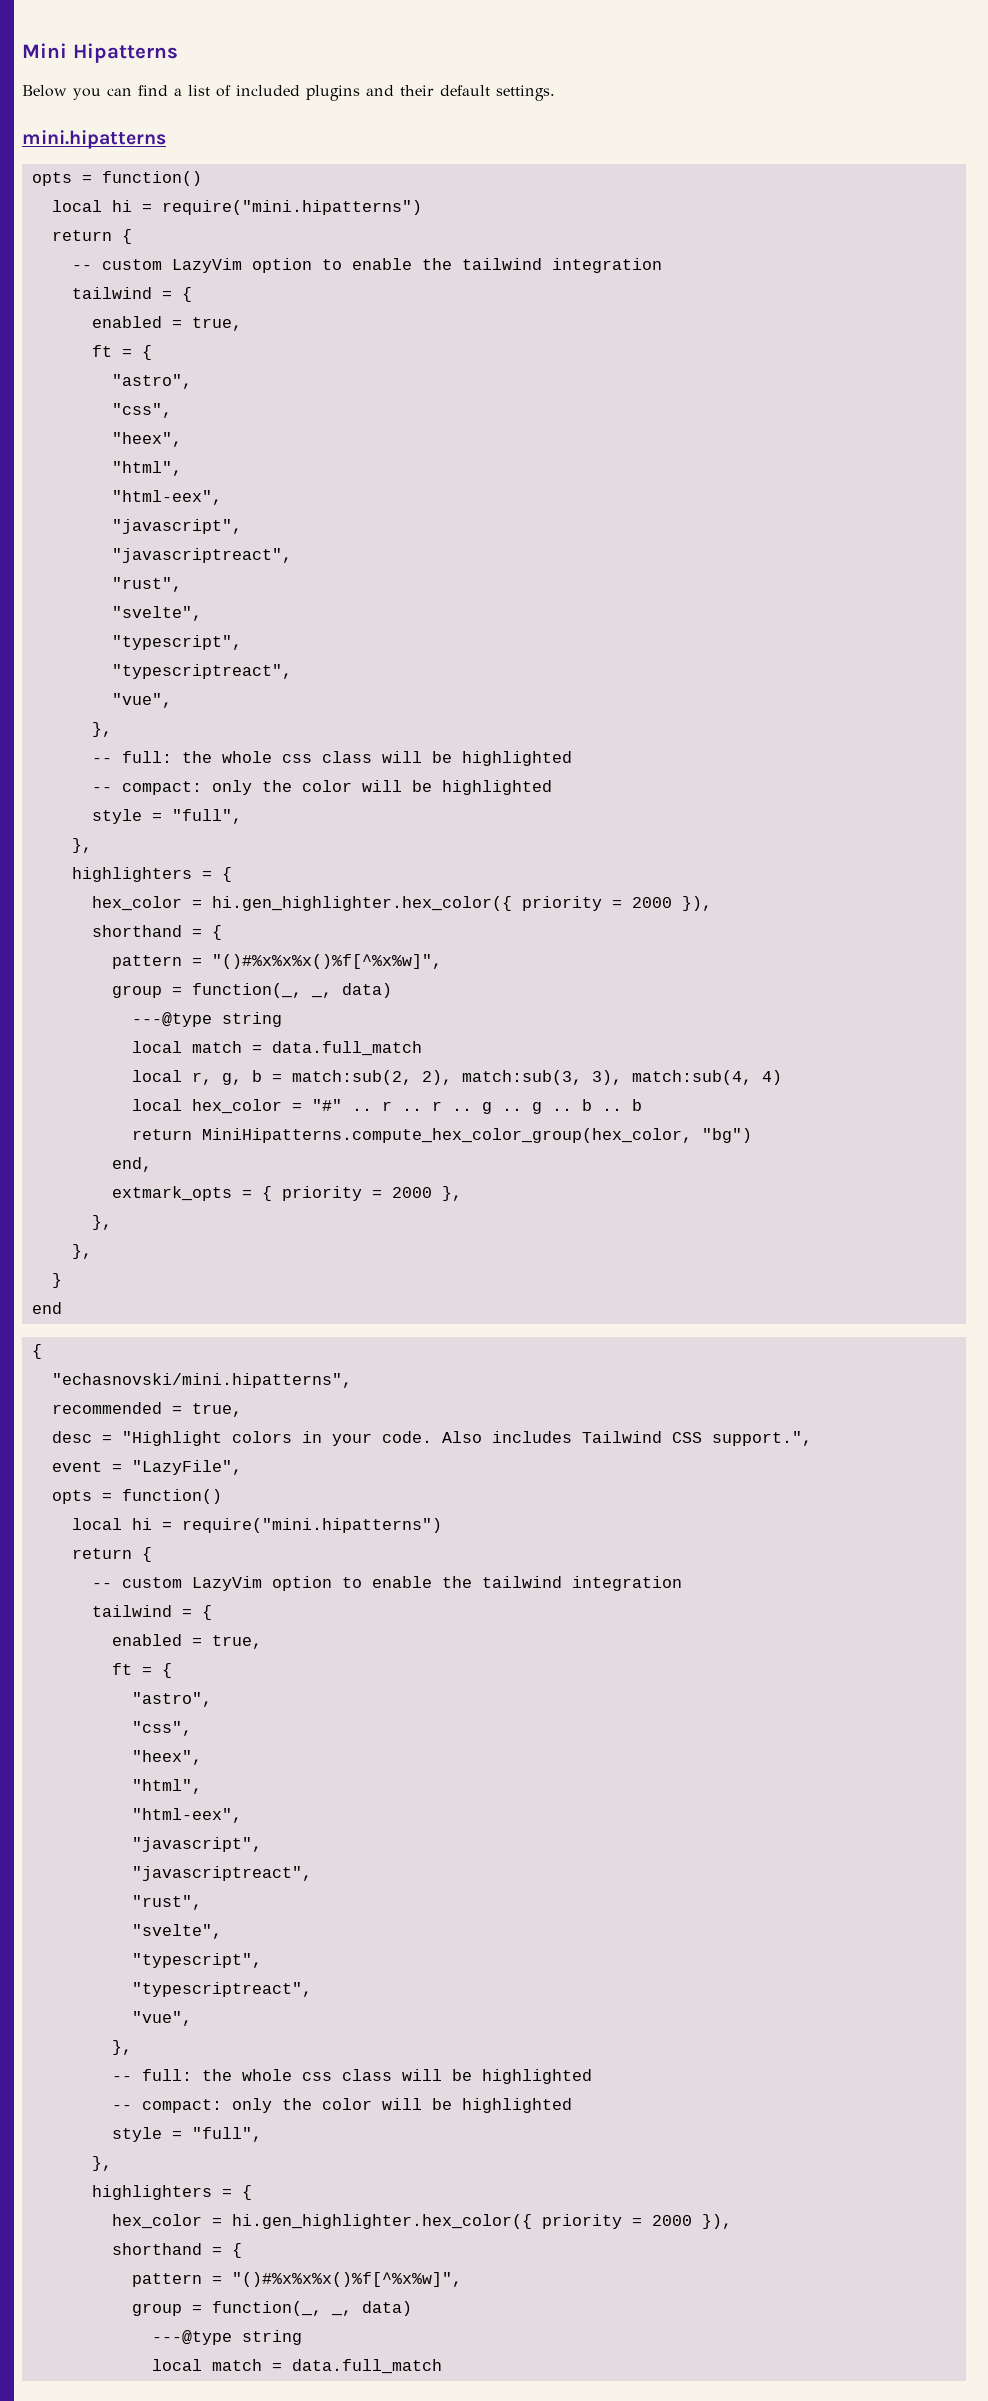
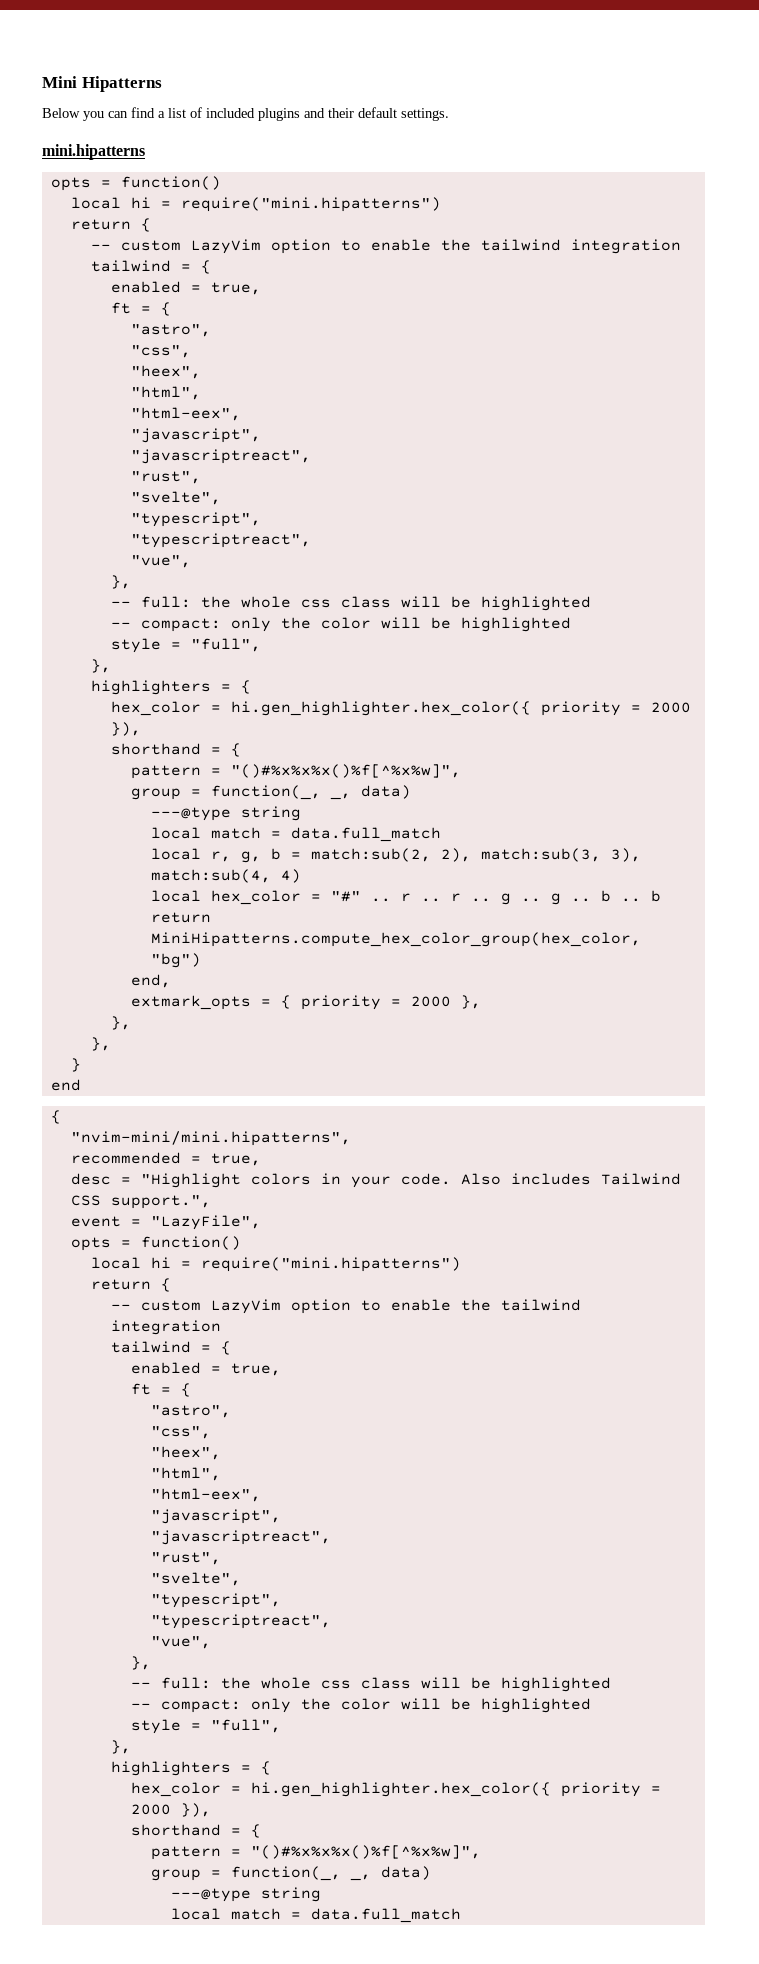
- "echasnovski/mini.hipatterns",
+ "nvim-mini/mini.hipatterns",

